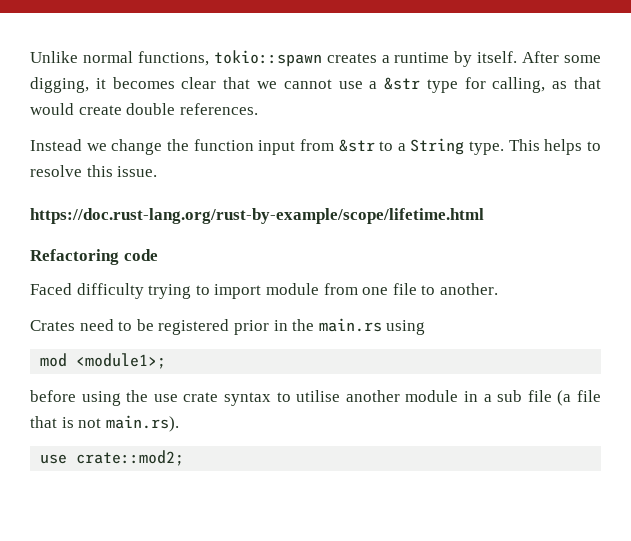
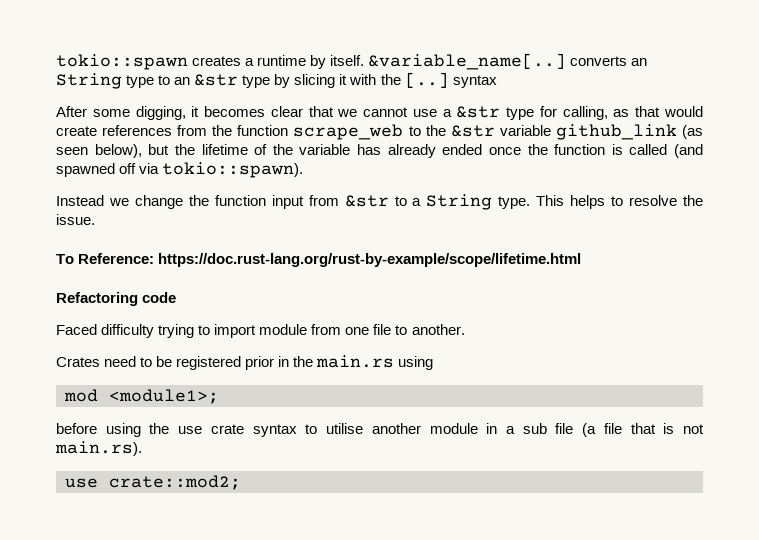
- Unlike normal functions, tokio::spawn creates a runtime by itself. After some digging, it becomes clear that we cannot use a &str type for calling, as that would create double references.
+ tokio::spawn creates a runtime by itself. &variable_name[..] converts an String type to an &str type by slicing it with the [..] syntax
+ After some digging, it becomes clear that we cannot use a &str type for calling, as that would create references from the function scrape_web to the &str variable github_link (as seen below), but the lifetime of the variable has already ended once the function is called (and spawned off via tokio::spawn).
- This helps to resolve this issue.
+ This helps to resolve the issue.
- https://doc.rust-lang.org/rust-by-example/scope/lifetime.html
+ To Reference: https://doc.rust-lang.org/rust-by-example/scope/lifetime.html

